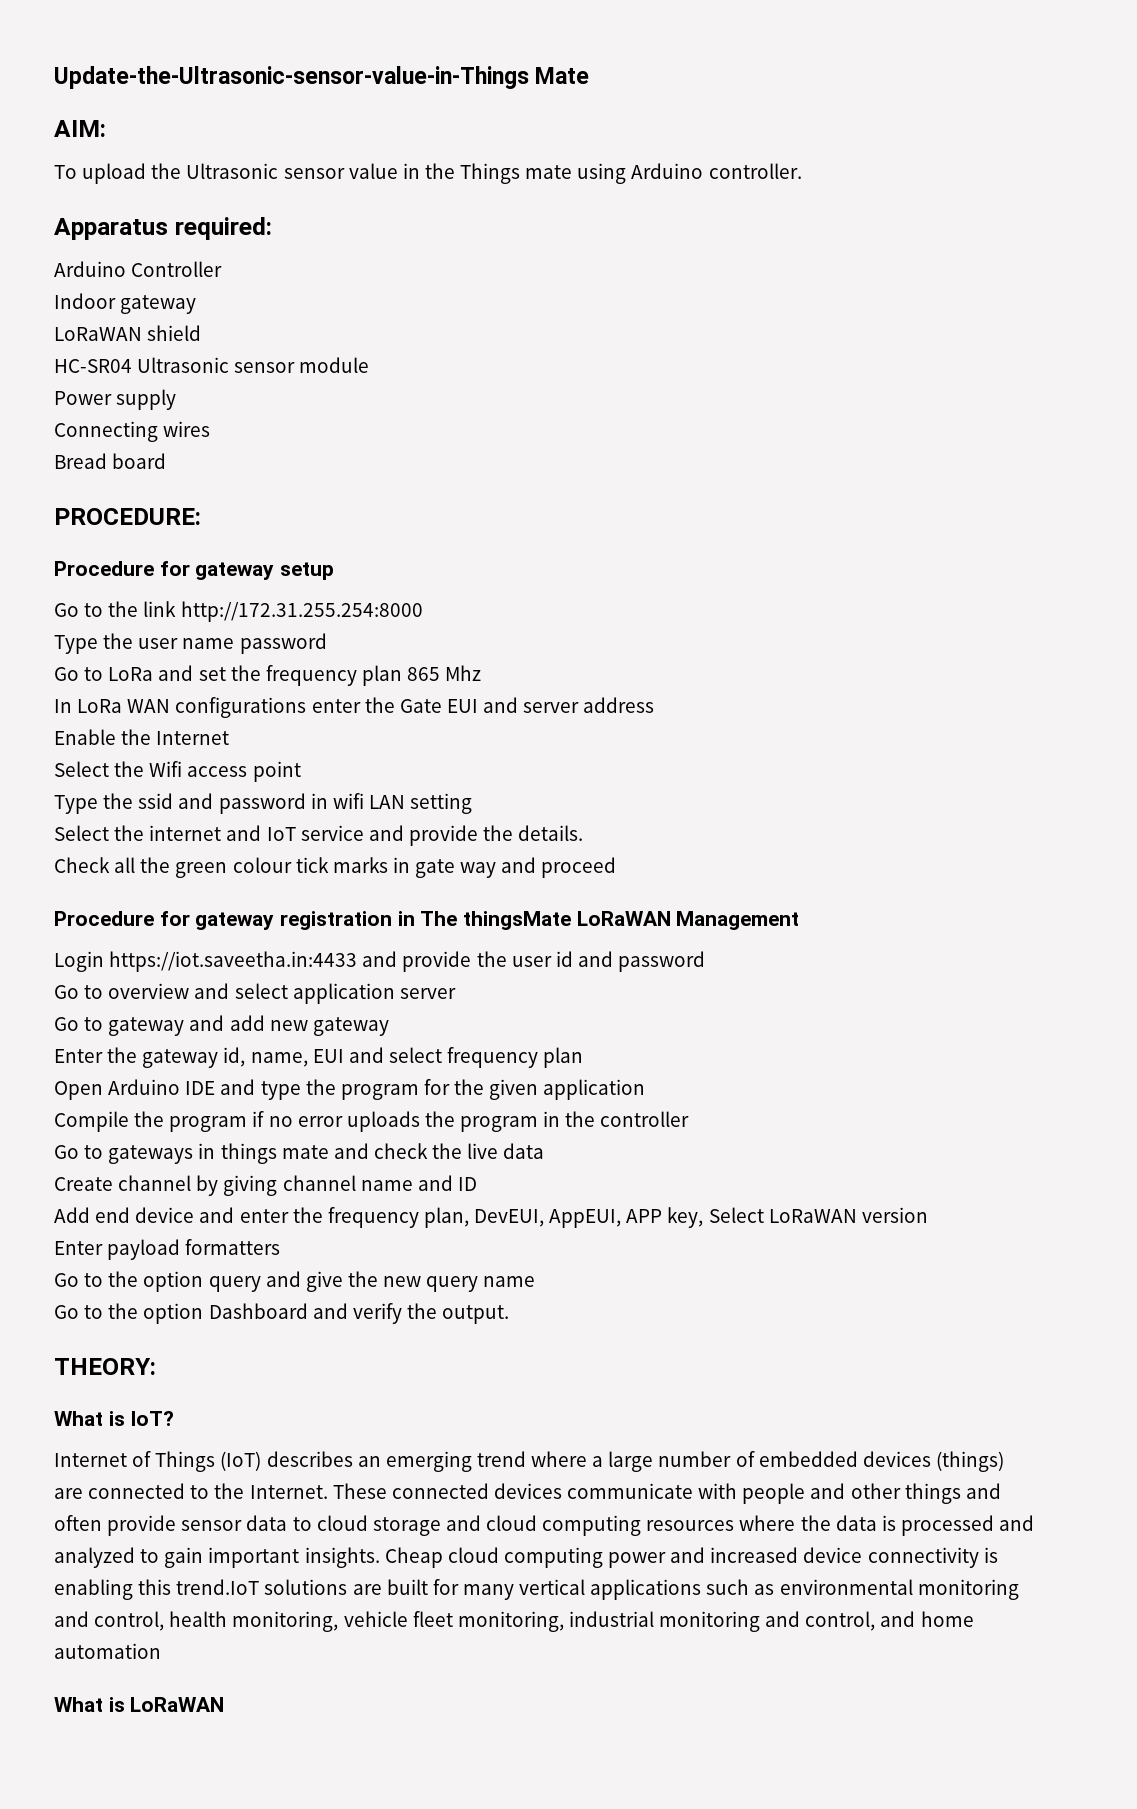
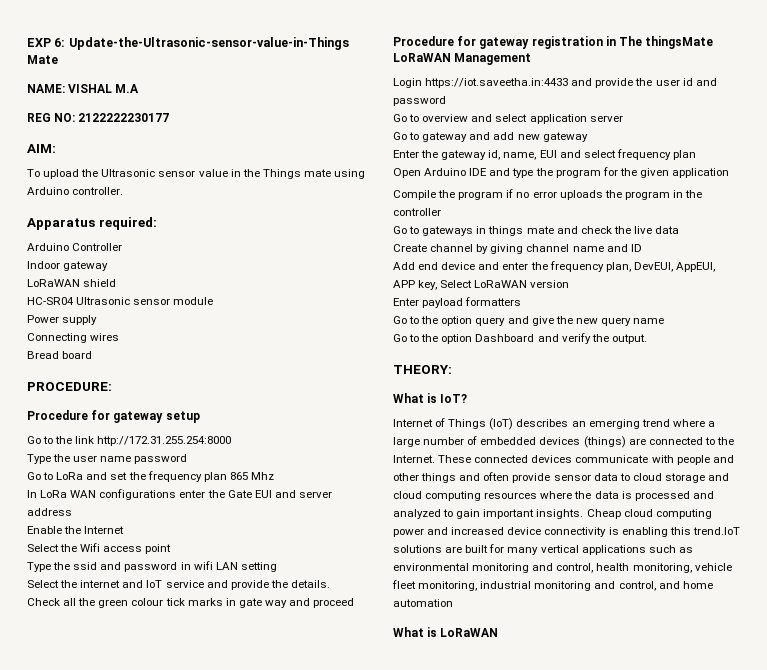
- Update-the-Ultrasonic-sensor-value-in-Things Mate
+ EXP 6: Update-the-Ultrasonic-sensor-value-in-Things Mate
+ NAME: VISHAL M.A
+ REG NO: 2122222230177

